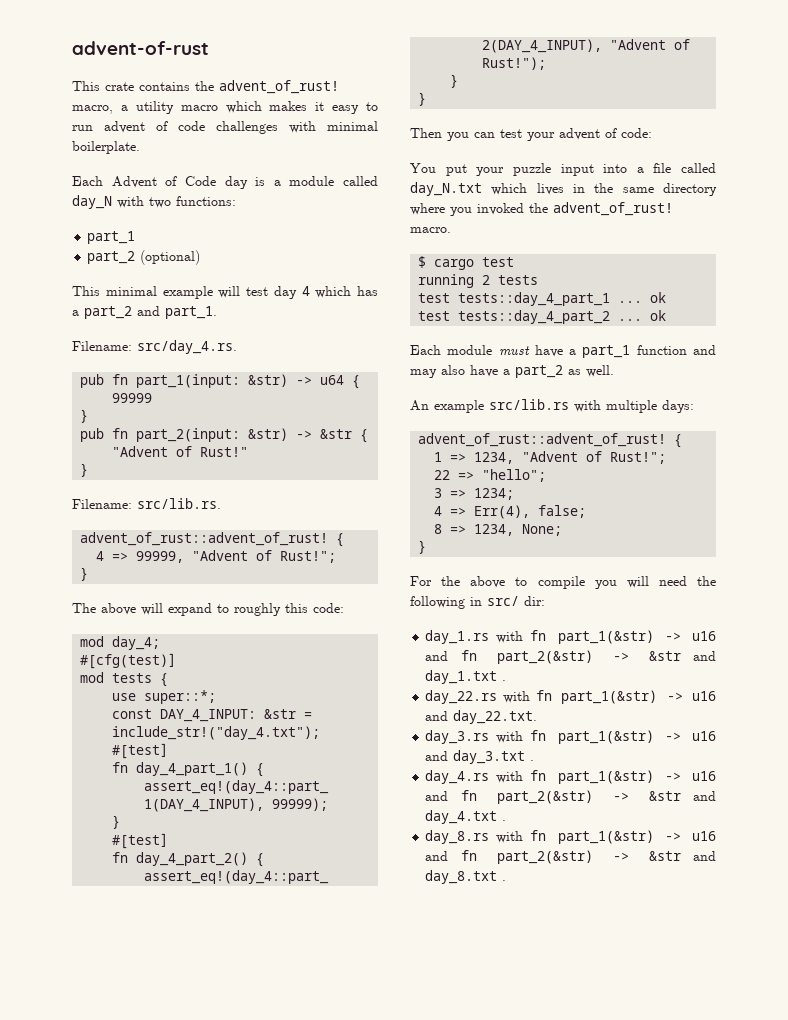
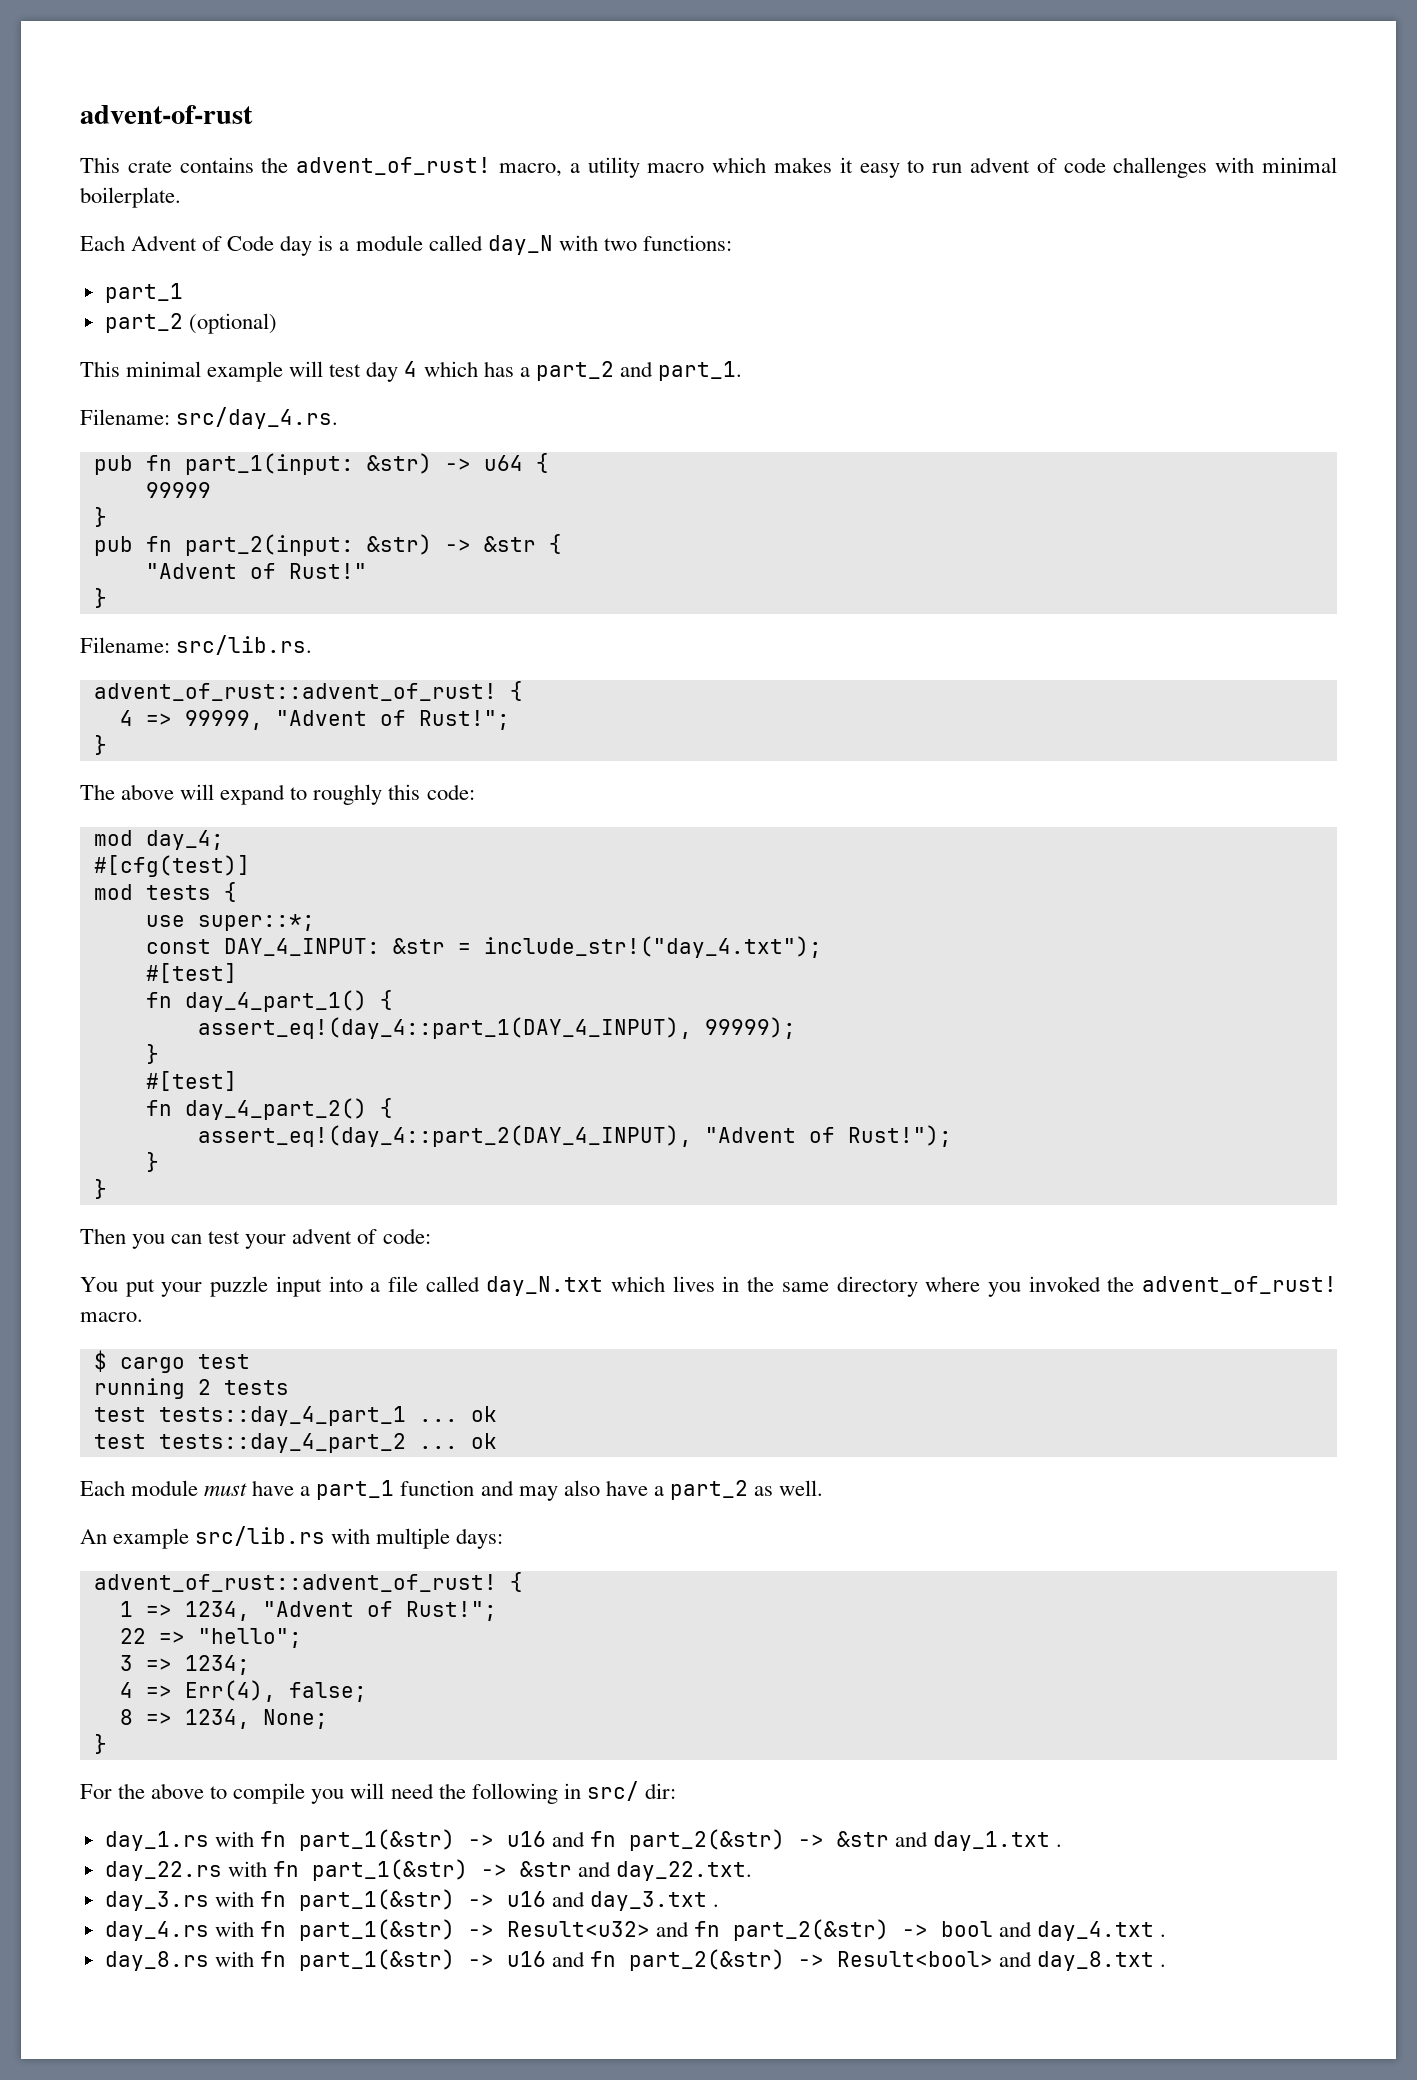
- day_22.rs with fn part_1(&str) -> u16 and day_22.txt.
+ day_22.rs with fn part_1(&str) -> &str and day_22.txt.
- day_4.rs with fn part_1(&str) -> u16 and fn part_2(&str) -> &str and day_4.txt .
+ day_4.rs with fn part_1(&str) -> Result<u32> and fn part_2(&str) -> bool and day_4.txt .
- day_8.rs with fn part_1(&str) -> u16 and fn part_2(&str) -> &str and day_8.txt .
+ day_8.rs with fn part_1(&str) -> u16 and fn part_2(&str) -> Result<bool> and day_8.txt .

